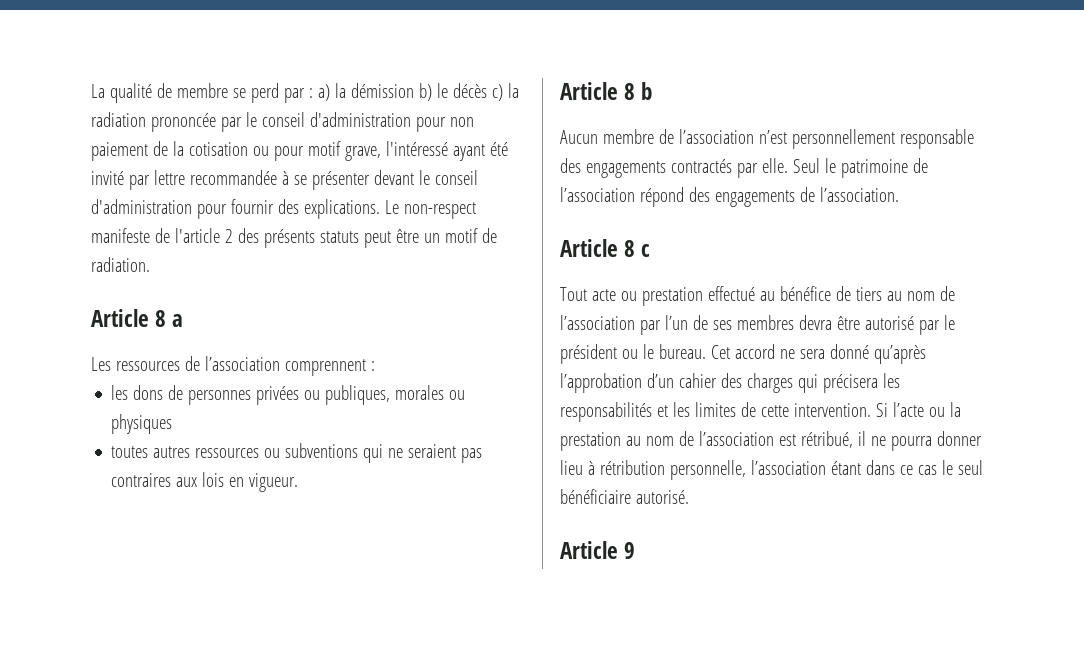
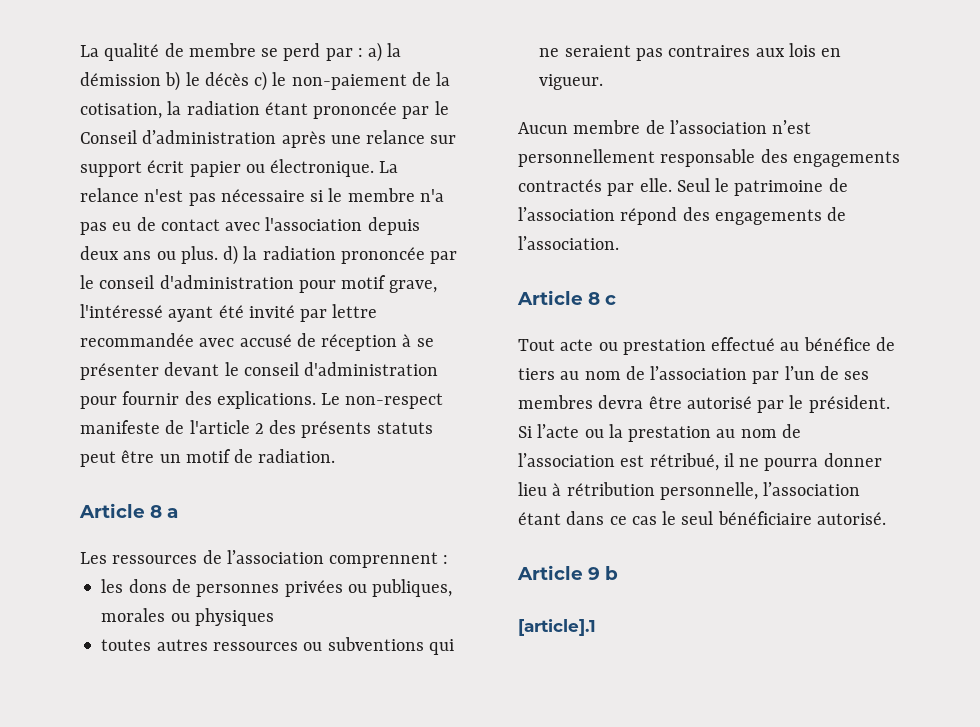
- La qualité de membre se perd par : a) la démission b) le décès c) la radiation prononcée par le conseil d'administration pour non paiement de la cotisation ou pour motif grave, l'intéressé ayant été invité par lettre recommandée à se présenter devant le conseil d'administration pour fournir des explications.
+ La qualité de membre se perd par : a) la démission b) le décès c) le non-paiement de la cotisation, la radiation étant prononcée par le Conseil d’administration après une relance sur support écrit papier ou électronique. La relance n'est pas nécessaire si le membre n'a pas eu de contact avec l'association depuis deux ans ou plus. d) la radiation prononcée par le conseil d'administration pour motif grave, l'intéressé ayant été invité par lettre recommandée avec accusé de réception à se présenter devant le conseil d'administration pour fournir des explications.
- Article 8 b
- Tout acte ou prestation effectué au bénéfice de tiers au nom de l’association par l’un de ses membres devra être autorisé par le président ou le bureau. Cet accord ne sera donné qu’après l’approbation d’un cahier des charges qui précisera les responsabilités et les limites de cette intervention.
+ Tout acte ou prestation effectué au bénéfice de tiers au nom de l’association par l’un de ses membres devra être autorisé par le président.
- Article 9
+ Article 9 b
+ [article].1

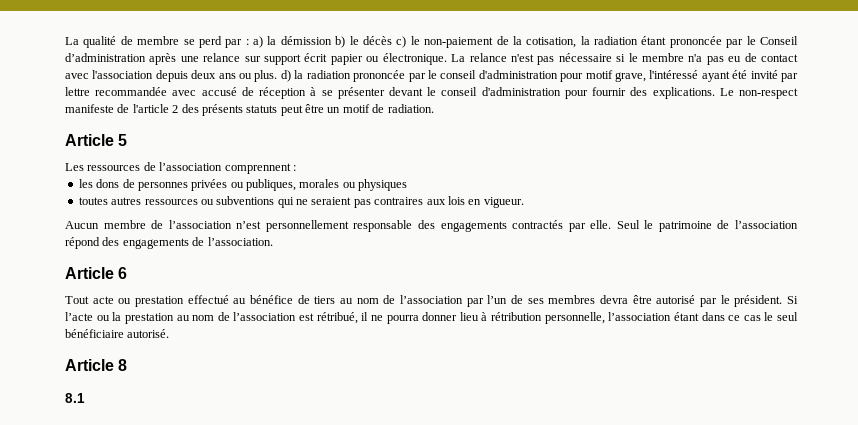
- Article 8 a
+ Article 5
- Article 8 c
+ Article 6
- Article 9 b
- [article].1
+ Article 8
+ 8.1

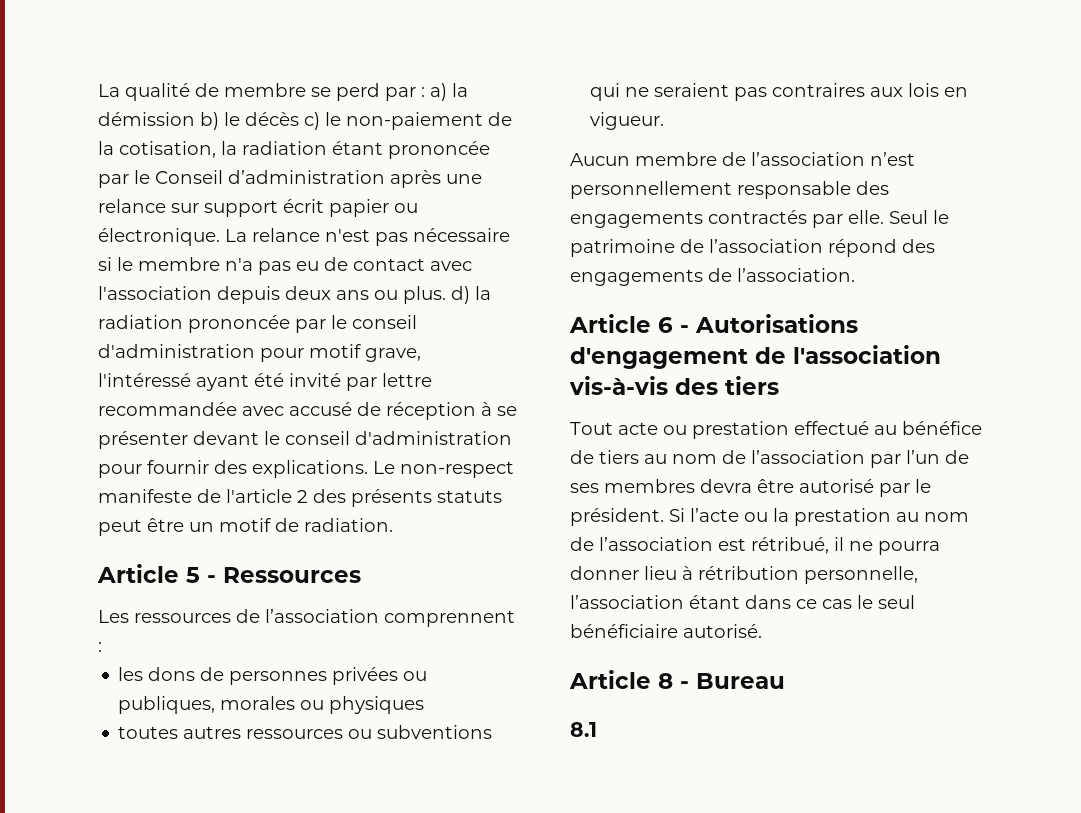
- Article 5
+ Article 5 - Ressources
- Article 6
+ Article 6 - Autorisations d'engagement de l'association vis-à-vis des tiers
- Article 8
+ Article 8 - Bureau

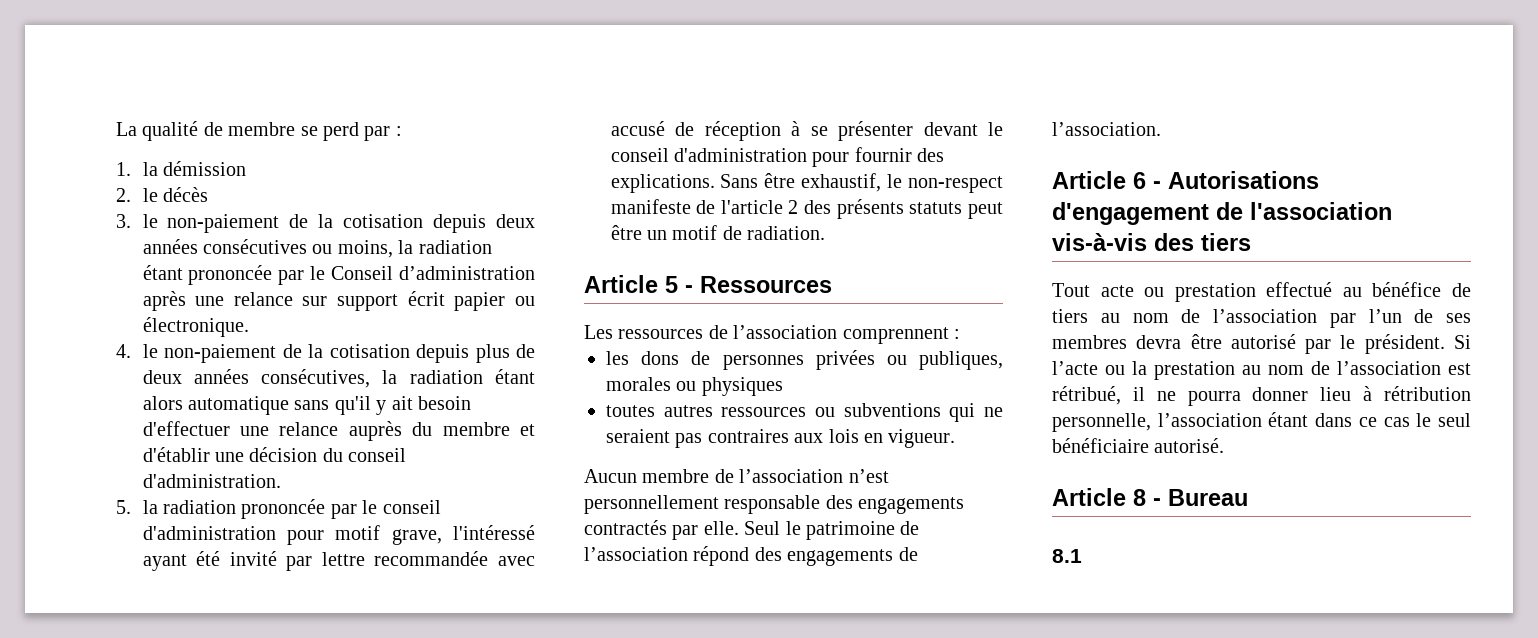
- La qualité de membre se perd par : a) la démission b) le décès c) le non-paiement de la cotisation, la radiation étant prononcée par le Conseil d’administration après une relance sur support écrit papier ou électronique. La relance n'est pas nécessaire si le membre n'a pas eu de contact avec l'association depuis deux ans ou plus. d) la radiation prononcée par le conseil d'administration pour motif grave, l'intéressé ayant été invité par lettre recommandée avec accusé de réception à se présenter devant le conseil d'administration pour fournir des explications.
+ La qualité de membre se perd par :
+ 1. la démission
+ 2. le décès
+ 3. le non-paiement de la cotisation depuis deux années consécutives ou moins, la radiation étant prononcée par le Conseil d’administration après une relance sur support écrit papier ou électronique.
+ 4. le non-paiement de la cotisation depuis plus de deux années consécutives, la radiation étant alors automatique sans qu'il y ait besoin d'effectuer une relance auprès du membre et d'établir une décision du conseil d'administration.
+ 5. la radiation prononcée par le conseil d'administration pour motif grave, l'intéressé ayant été invité par lettre recommandée avec accusé de réception à se présenter devant le conseil d'administration pour fournir des explications.
- Le non-respect manifeste de l'article 2 des présents statuts peut être un motif de radiation.
+ Sans être exhaustif, le non-respect manifeste de l'article 2 des présents statuts peut être un motif de radiation.

